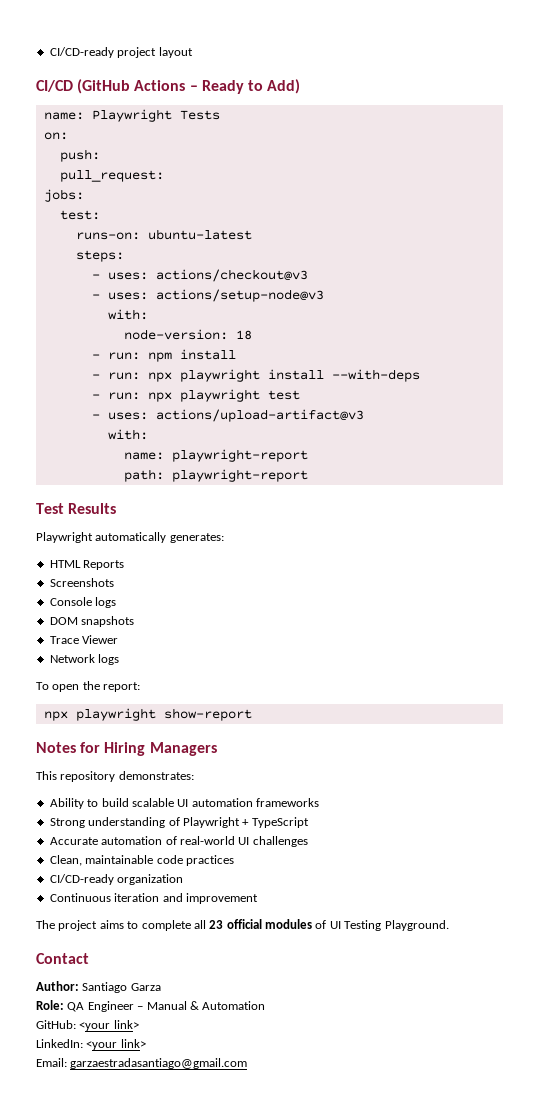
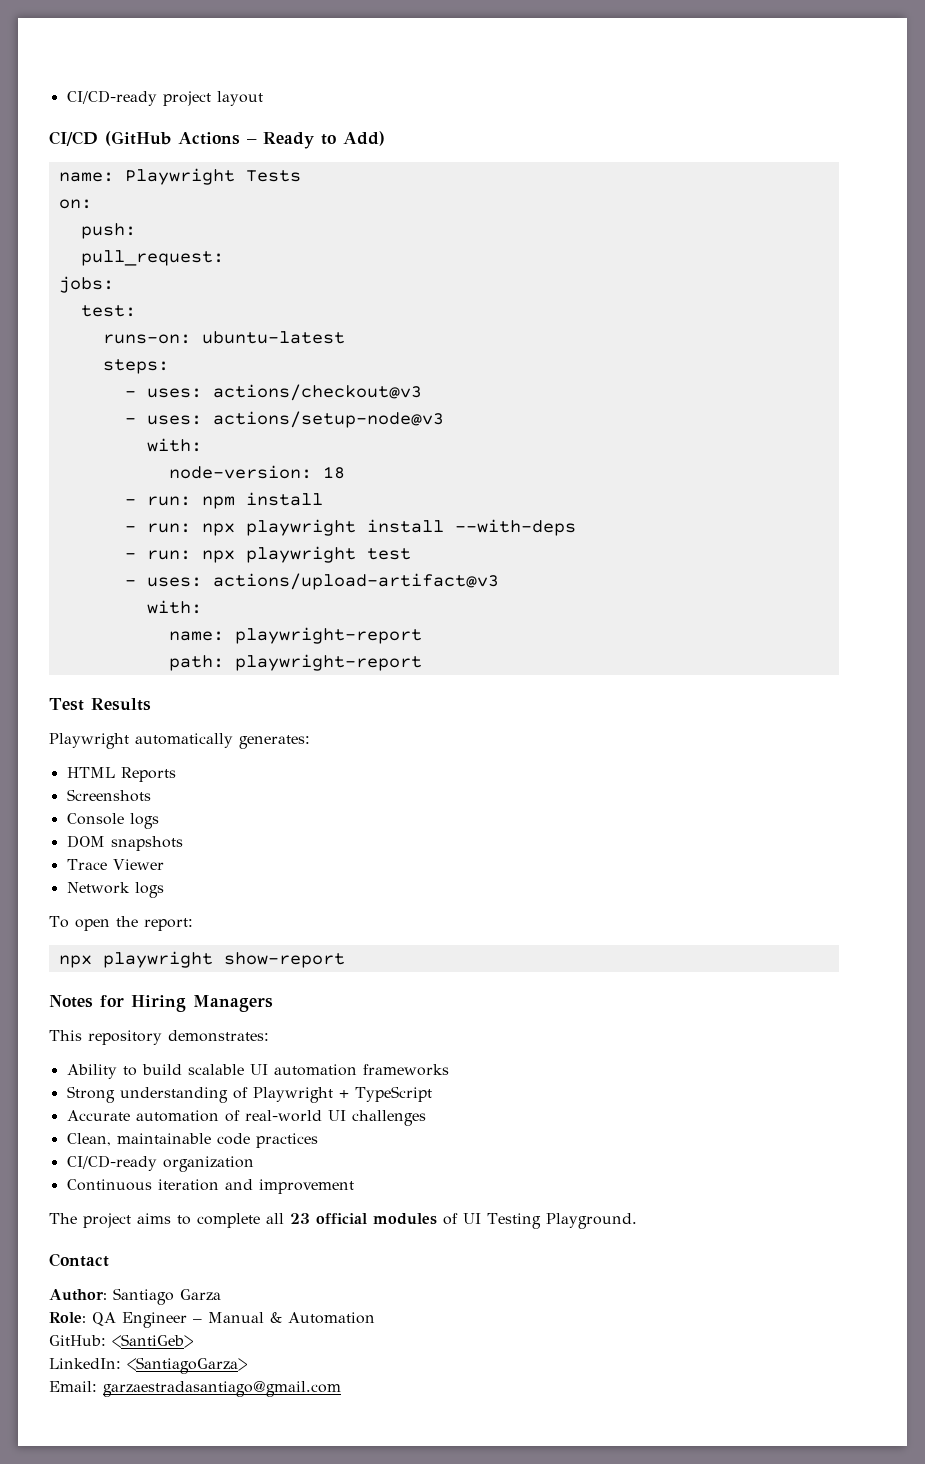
- GitHub: <your link>
+ GitHub: <SantiGeb>
- LinkedIn: <your link>
+ LinkedIn: <SantiagoGarza>

